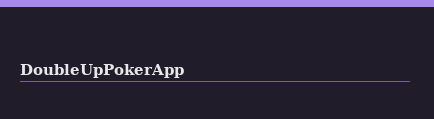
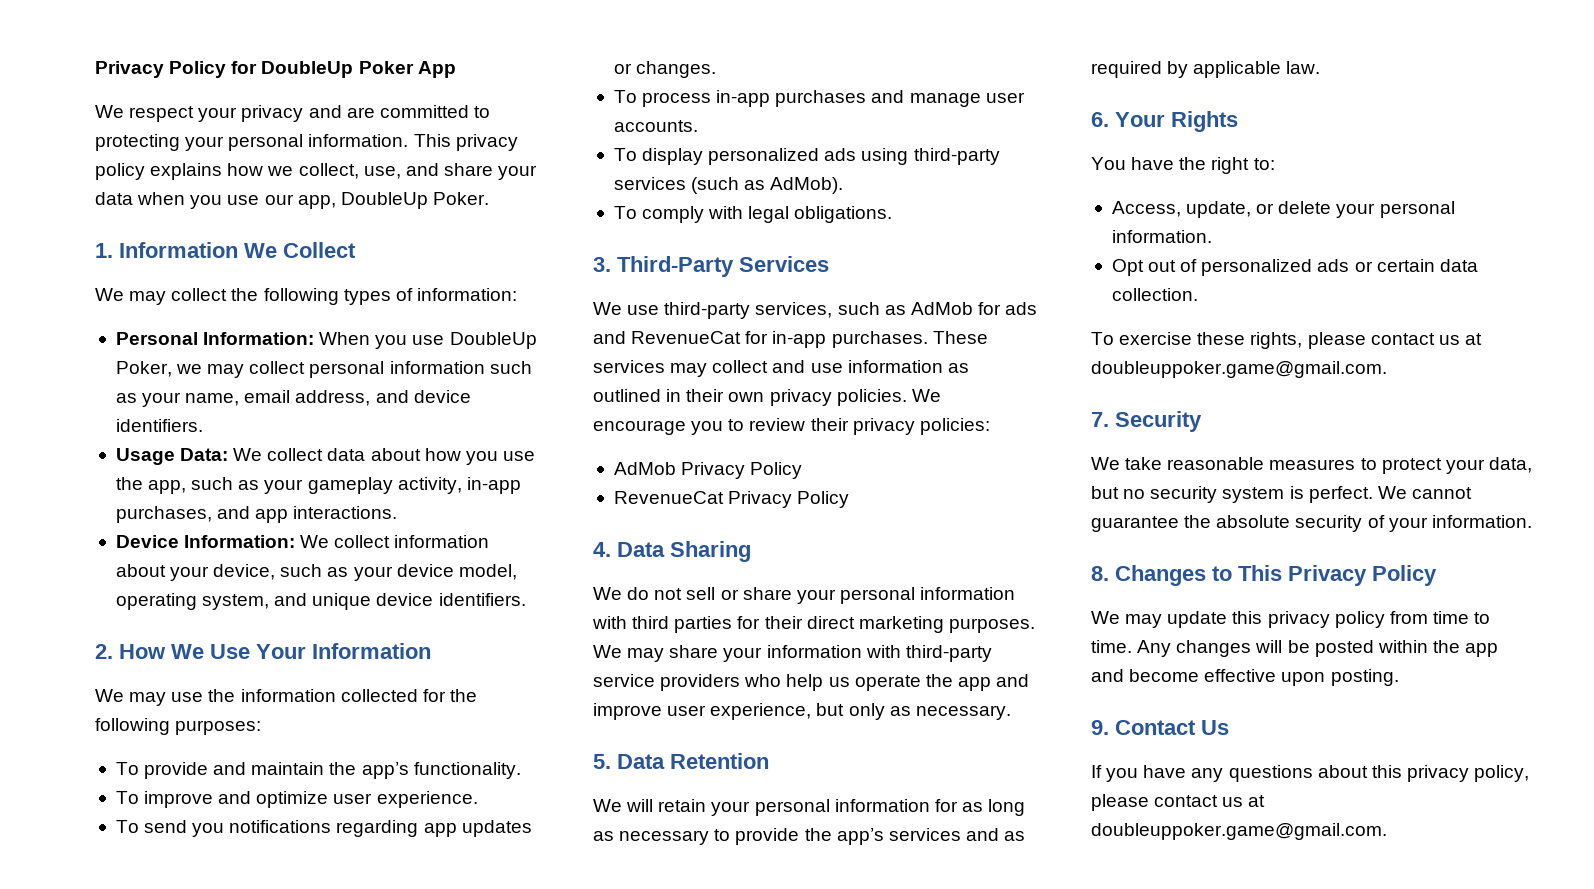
- DoubleUpPokerApp
+ Privacy Policy for DoubleUp Poker App
+ We respect your privacy and are committed to protecting your personal information. This privacy policy explains how we collect, use, and share your data when you use our app, DoubleUp Poker.
+ 1. Information We Collect
+ We may collect the following types of information:
+ Personal Information: When you use DoubleUp Poker, we may collect personal information such as your name, email address, and device identifiers.
+ Usage Data: We collect data about how you use the app, such as your gameplay activity, in-app purchases, and app interactions.
+ Device Information: We collect information about your device, such as your device model, operating system, and unique device identifiers.
+ 2. How We Use Your Information
+ We may use the information collected for the following purposes:
+ To provide and maintain the app’s functionality.
+ To improve and optimize user experience.
+ To send you notifications regarding app updates or changes.
+ To process in-app purchases and manage user accounts.
+ To display personalized ads using third-party services (such as AdMob).
+ To comply with legal obligations.
+ 3. Third-Party Services
+ We use third-party services, such as AdMob for ads and RevenueCat for in-app purchases. These services may collect and use information as outlined in their own privacy policies. We encourage you to review their privacy policies:
+ AdMob Privacy Policy
+ RevenueCat Privacy Policy
+ 4. Data Sharing
+ We do not sell or share your personal information with third parties for their direct marketing purposes. We may share your information with third-party service providers who help us operate the app and improve user experience, but only as necessary.
+ 5. Data Retention
+ We will retain your personal information for as long as necessary to provide the app’s services and as required by applicable law.
+ 6. Your Rights
+ You have the right to:
+ Access, update, or delete your personal information.
+ Opt out of personalized ads or certain data collection.
+ To exercise these rights, please contact us at doubleuppoker.game@gmail.com.
+ 7. Security
+ We take reasonable measures to protect your data, but no security system is perfect. We cannot guarantee the absolute security of your information.
+ 8. Changes to This Privacy Policy
+ We may update this privacy policy from time to time. Any changes will be posted within the app and become effective upon posting.
+ 9. Contact Us
+ If you have any questions about this privacy policy, please contact us at doubleuppoker.game@gmail.com.

